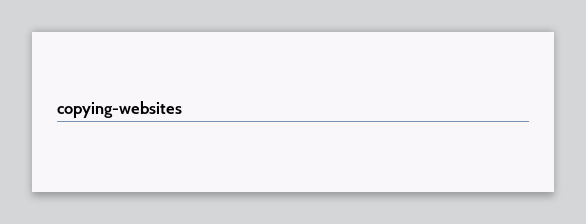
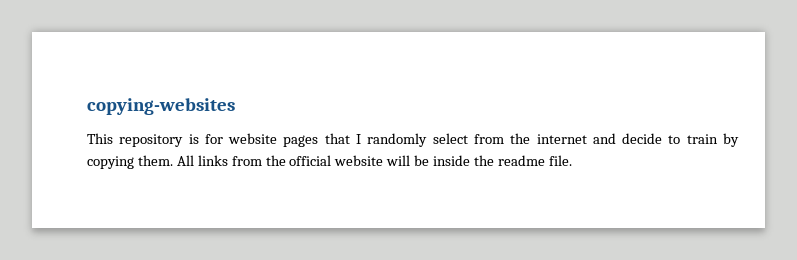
+ This repository is for website pages that I randomly select from the internet and decide to train by copying them. All links from the official website will be inside the readme file.

